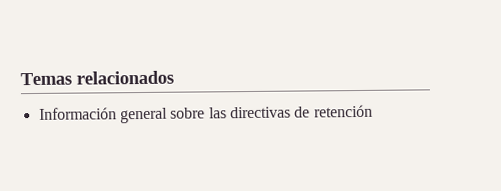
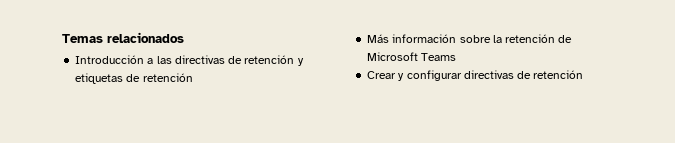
- Información general sobre las directivas de retención
+ Introducción a las directivas de retención y etiquetas de retención
+ Más información sobre la retención de Microsoft Teams
+ Crear y configurar directivas de retención

